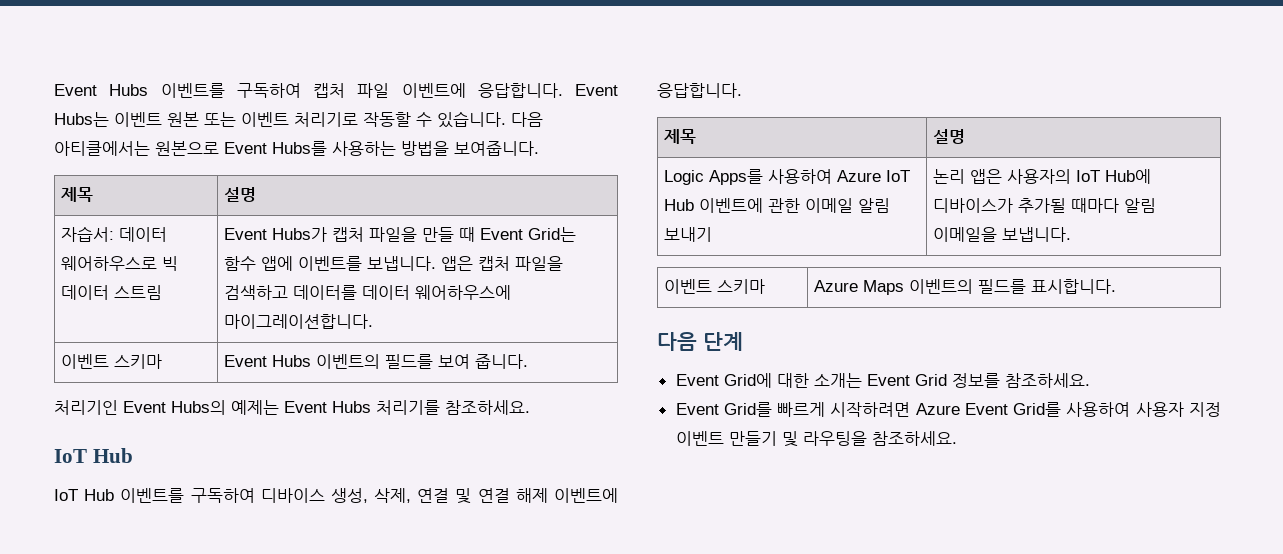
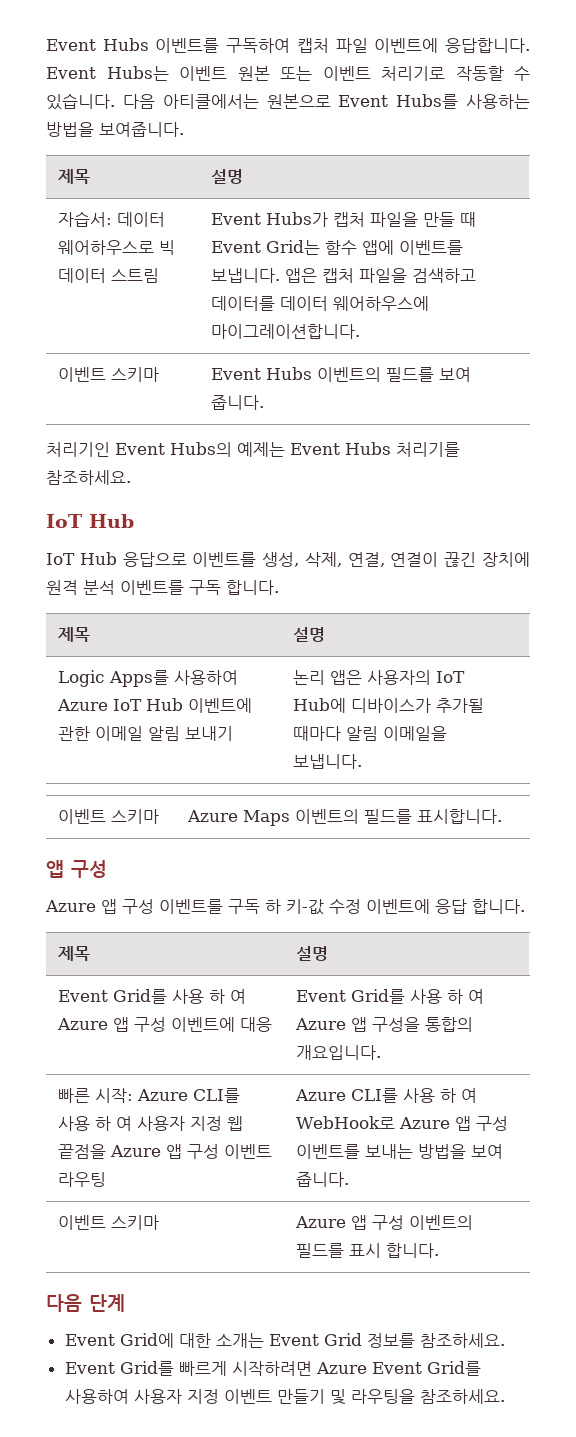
- IoT Hub 이벤트를 구독하여 디바이스 생성, 삭제, 연결 및 연결 해제 이벤트에 응답합니다.
+ IoT Hub 응답으로 이벤트를 생성, 삭제, 연결, 연결이 끊긴 장치에 원격 분석 이벤트를 구독 합니다.
  이벤트 스키마 | Azure Maps 이벤트의 필드를 표시합니다.
+ 앱 구성
+ Azure 앱 구성 이벤트를 구독 하 키-값 수정 이벤트에 응답 합니다.
+ 제목 | 설명
+ Event Grid를 사용 하 여 Azure 앱 구성 이벤트에 대응 | Event Grid를 사용 하 여 Azure 앱 구성을 통합의 개요입니다.
+ 빠른 시작: Azure CLI를 사용 하 여 사용자 지정 웹 끝점을 Azure 앱 구성 이벤트 라우팅 | Azure CLI를 사용 하 여 WebHook로 Azure 앱 구성 이벤트를 보내는 방법을 보여 줍니다.
+ 이벤트 스키마 | Azure 앱 구성 이벤트의 필드를 표시 합니다.

